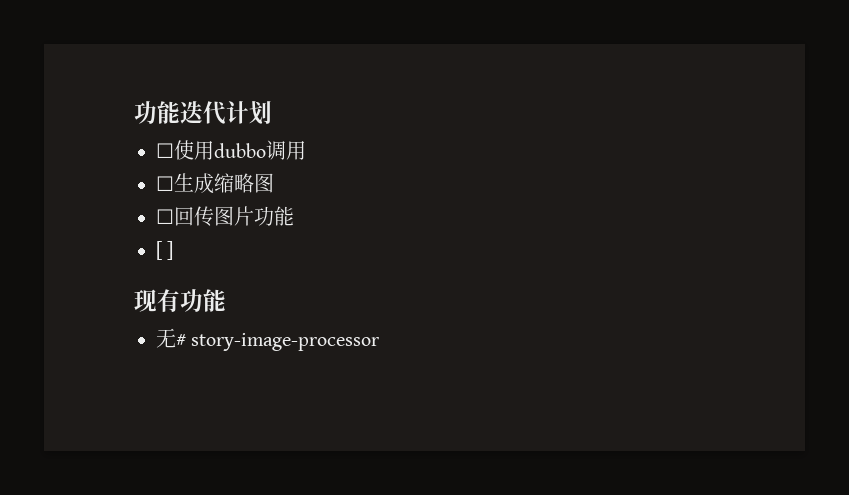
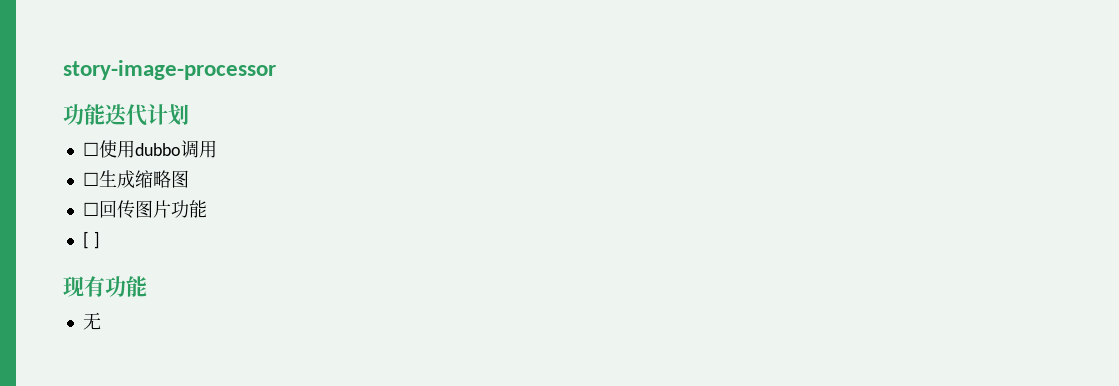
+ story-image-processor
- 无# story-image-processor
+ 无

